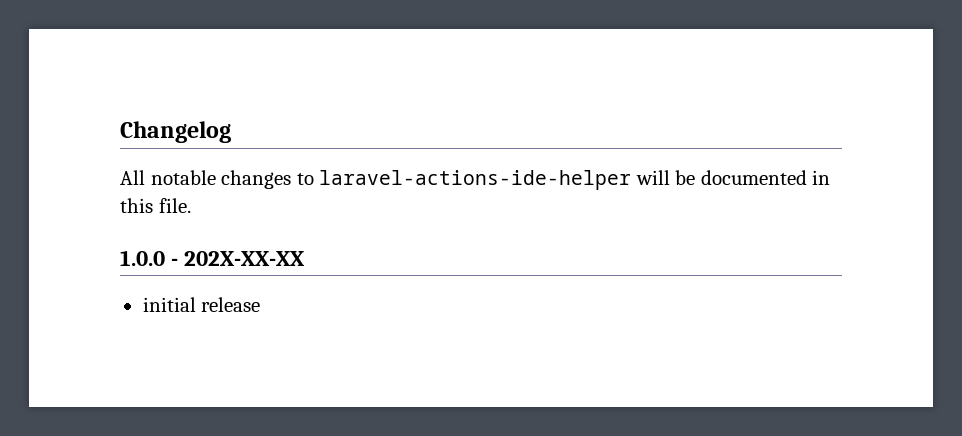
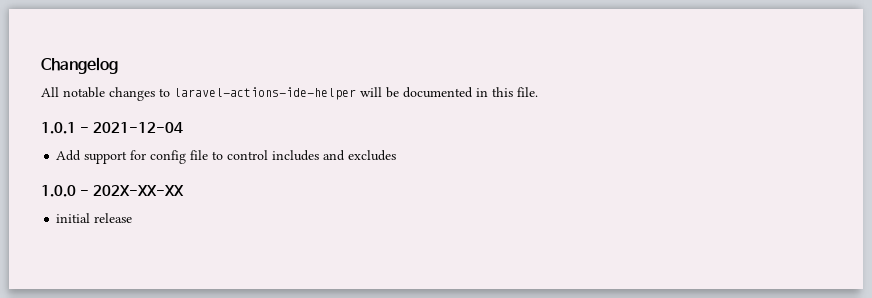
+ 1.0.1 - 2021-12-04
+ Add support for config file to control includes and excludes

